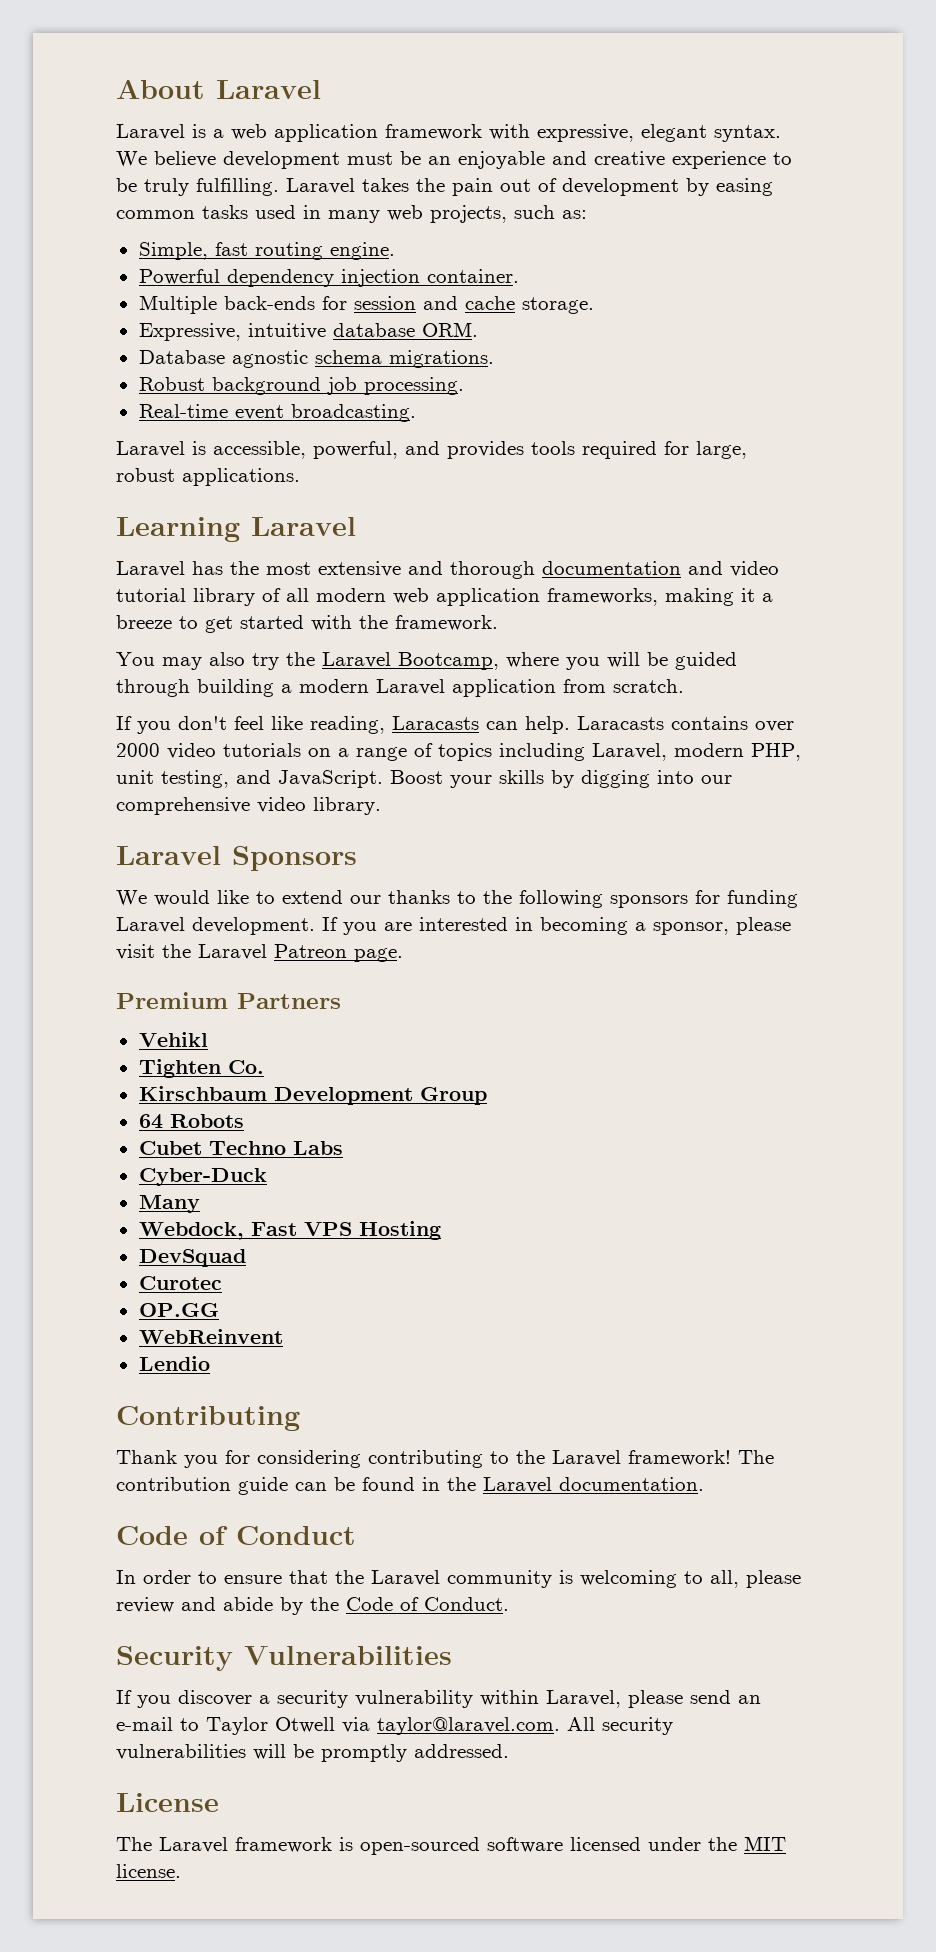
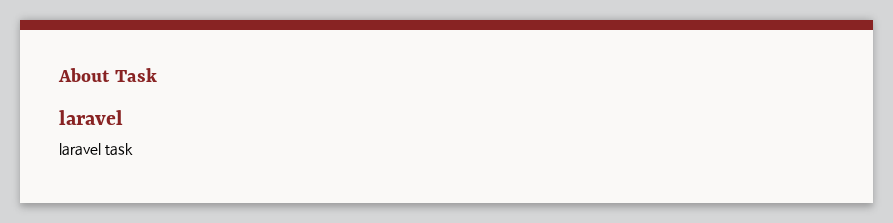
- About Laravel
- Laravel is a web application framework with expressive, elegant syntax. We believe development must be an enjoyable and creative experience to be truly fulfilling. Laravel takes the pain out of development by easing common tasks used in many web projects, such as:
- Simple, fast routing engine.
- Powerful dependency injection container.
- Multiple back-ends for session and cache storage.
- Expressive, intuitive database ORM.
- Database agnostic schema migrations.
- Robust background job processing.
- Real-time event broadcasting.
- Laravel is accessible, powerful, and provides tools required for large, robust applications.
- Learning Laravel
- Laravel has the most extensive and thorough documentation and video tutorial library of all modern web application frameworks, making it a breeze to get started with the framework.
- You may also try the Laravel Bootcamp, where you will be guided through building a modern Laravel application from scratch.
- If you don't feel like reading, Laracasts can help. Laracasts contains over 2000 video tutorials on a range of topics including Laravel, modern PHP, unit testing, and JavaScript. Boost your skills by digging into our comprehensive video library.
- Laravel Sponsors
- We would like to extend our thanks to the following sponsors for funding Laravel development. If you are interested in becoming a sponsor, please visit the Laravel Patreon page.
- Premium Partners
- Vehikl
- Tighten Co.
- Kirschbaum Development Group
- 64 Robots
- Cubet Techno Labs
- Cyber-Duck
- Many
- Webdock, Fast VPS Hosting
- DevSquad
- Curotec
- OP.GG
- WebReinvent
- Lendio
- Contributing
- Thank you for considering contributing to the Laravel framework! The contribution guide can be found in the Laravel documentation.
- Code of Conduct
- In order to ensure that the Laravel community is welcoming to all, please review and abide by the Code of Conduct.
- Security Vulnerabilities
- If you discover a security vulnerability within Laravel, please send an e-mail to Taylor Otwell via taylor@laravel.com. All security vulnerabilities will be promptly addressed.
- License
- The Laravel framework is open-sourced software licensed under the MIT license.
+ About Task
+ laravel
+ laravel task

